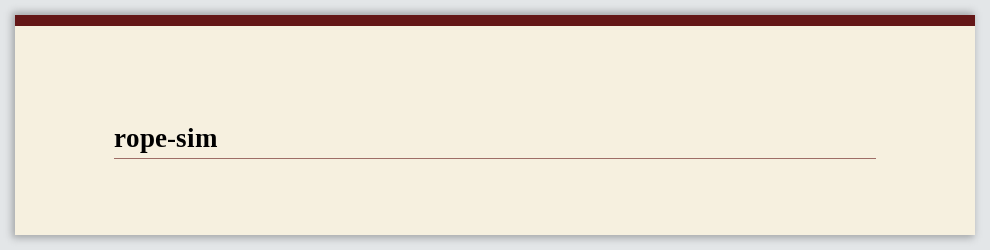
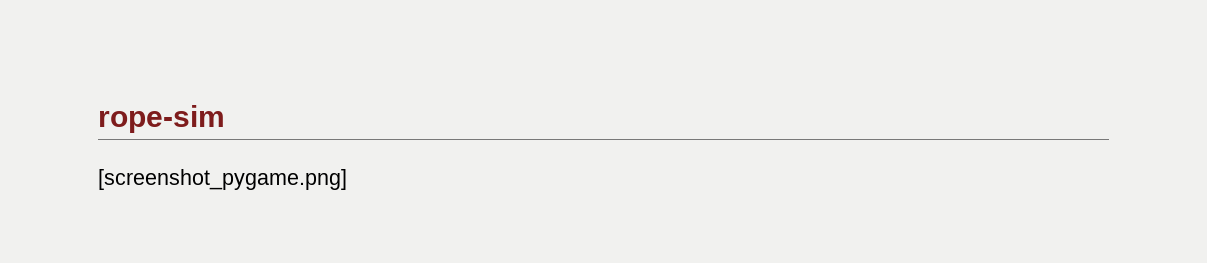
+ [screenshot_pygame.png]

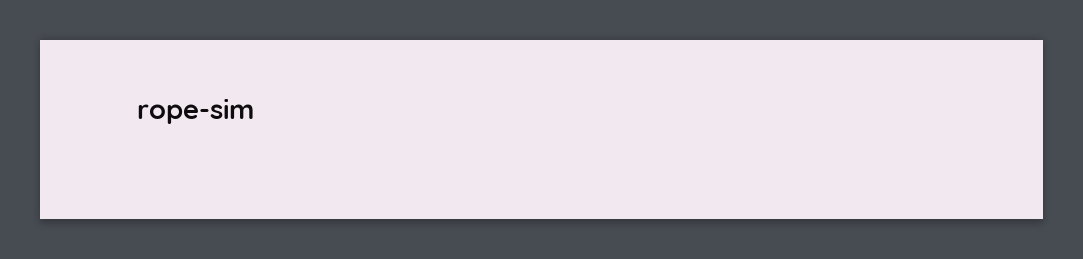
- [screenshot_pygame.png]

